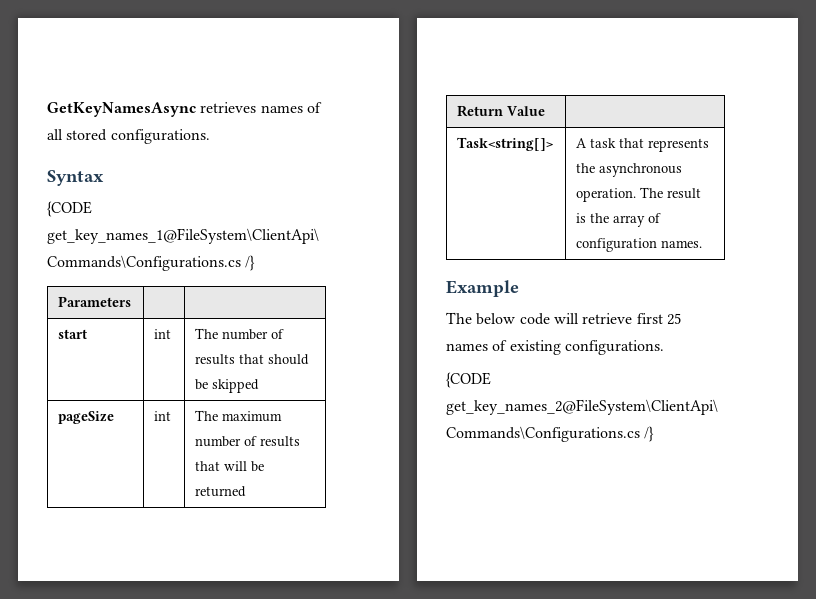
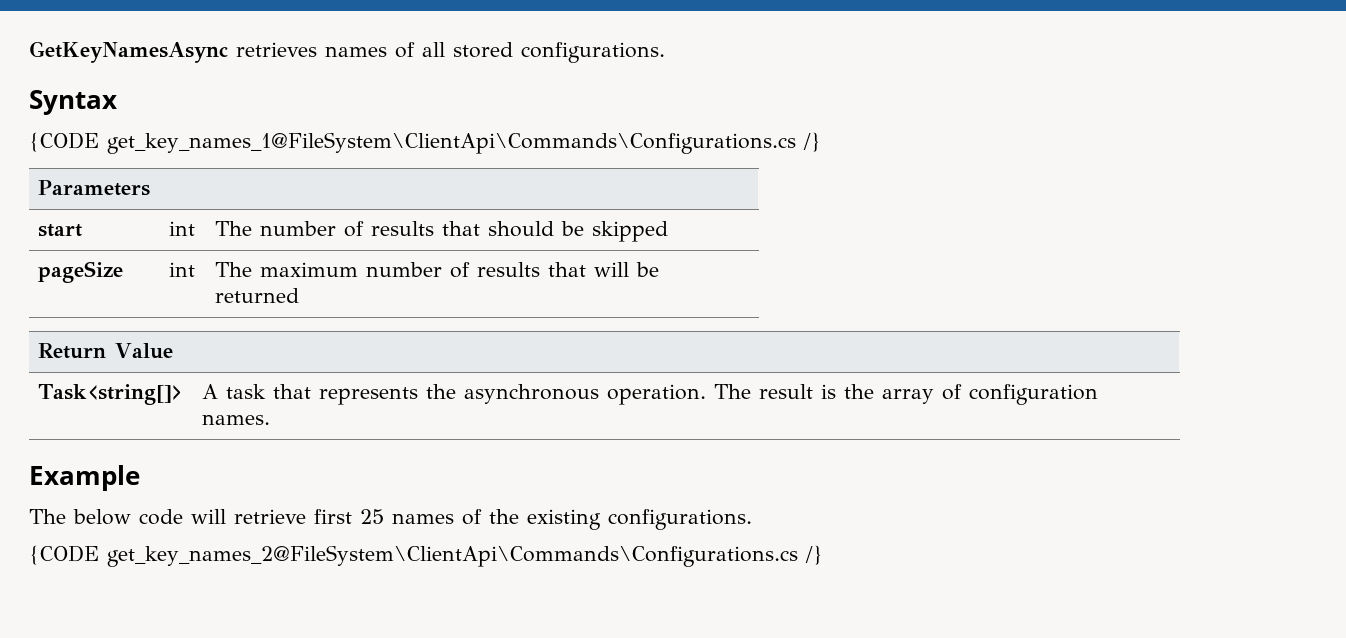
- The below code will retrieve first 25 names of existing configurations.
+ The below code will retrieve first 25 names of the existing configurations.

